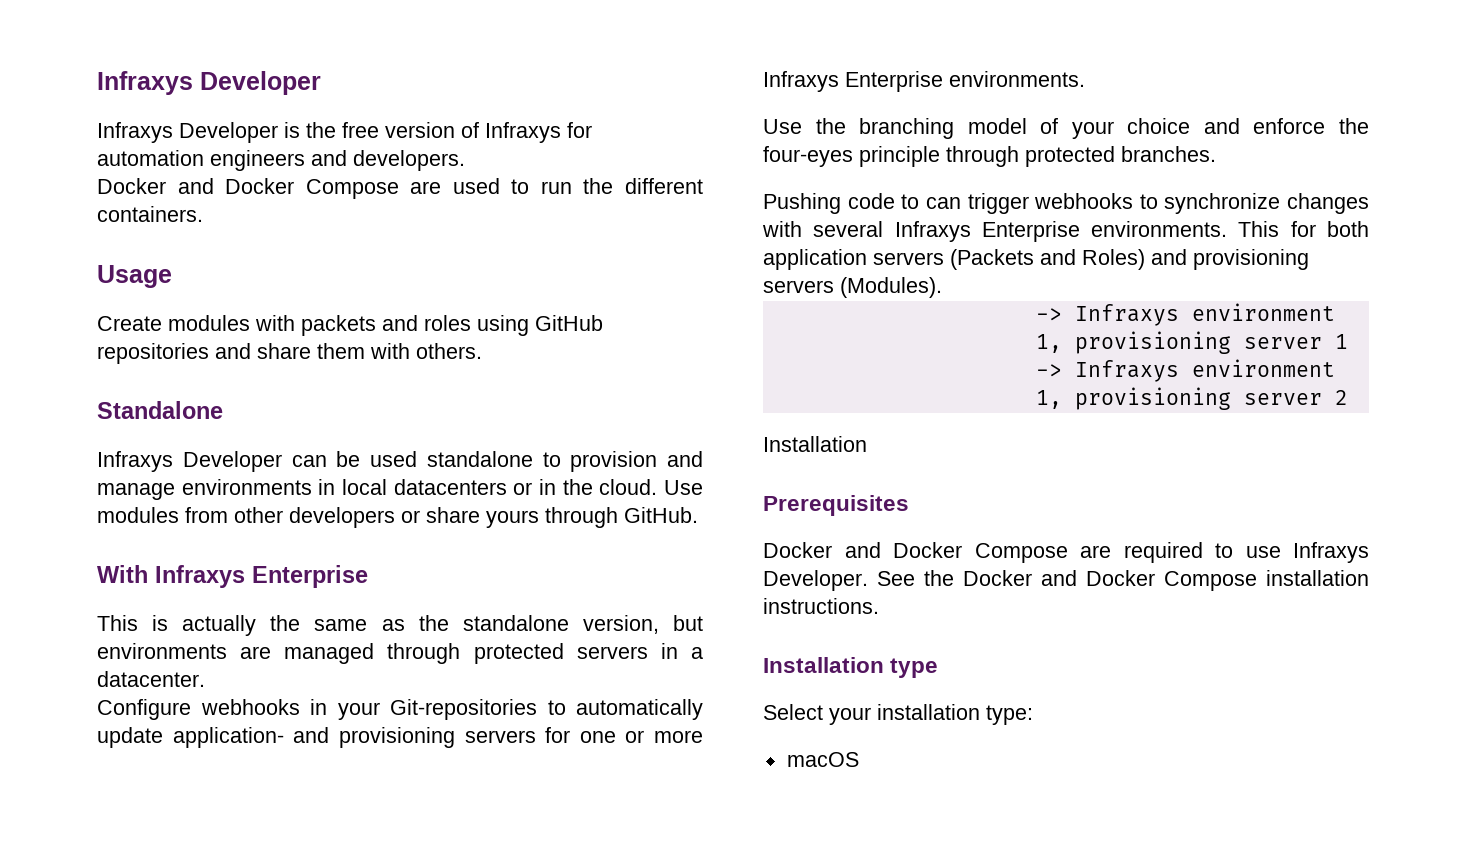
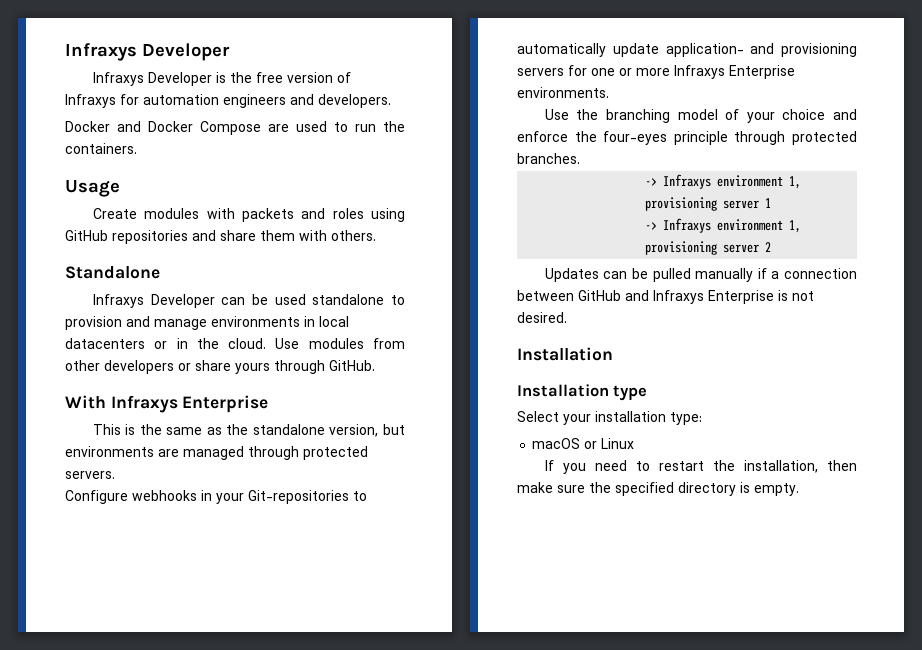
- Docker and Docker Compose are used to run the different containers.
+ Docker and Docker Compose are used to run the containers.
- This is actually the same as the standalone version, but environments are managed through protected servers in a datacenter.
+ This is the same as the standalone version, but environments are managed through protected servers.
- Pushing code to can trigger webhooks to synchronize changes with several Infraxys Enterprise environments. This for both application servers (Packets and Roles) and provisioning servers (Modules).
  -> Infraxys environment 1, provisioning server 2
+ Updates can be pulled manually if a connection between GitHub and Infraxys Enterprise is not desired.
  Installation
- Prerequisites
- Docker and Docker Compose are required to use Infraxys Developer. See the Docker and Docker Compose installation instructions.
- macOS
+ macOS or Linux
+ If you need to restart the installation, then make sure the specified directory is empty.

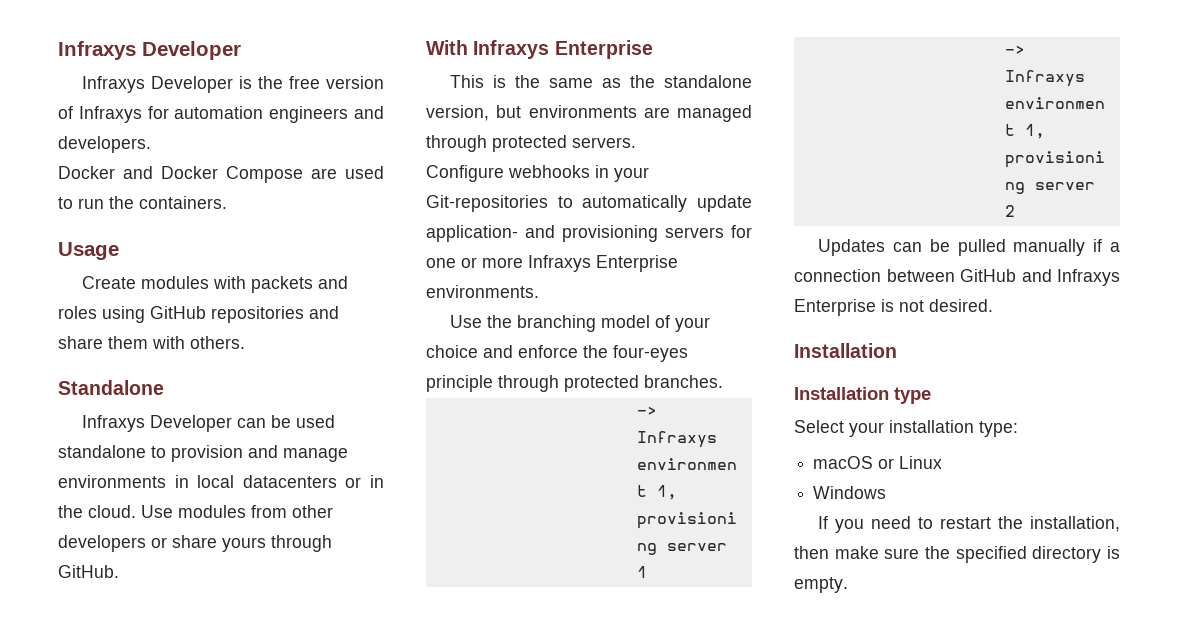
+ Windows

